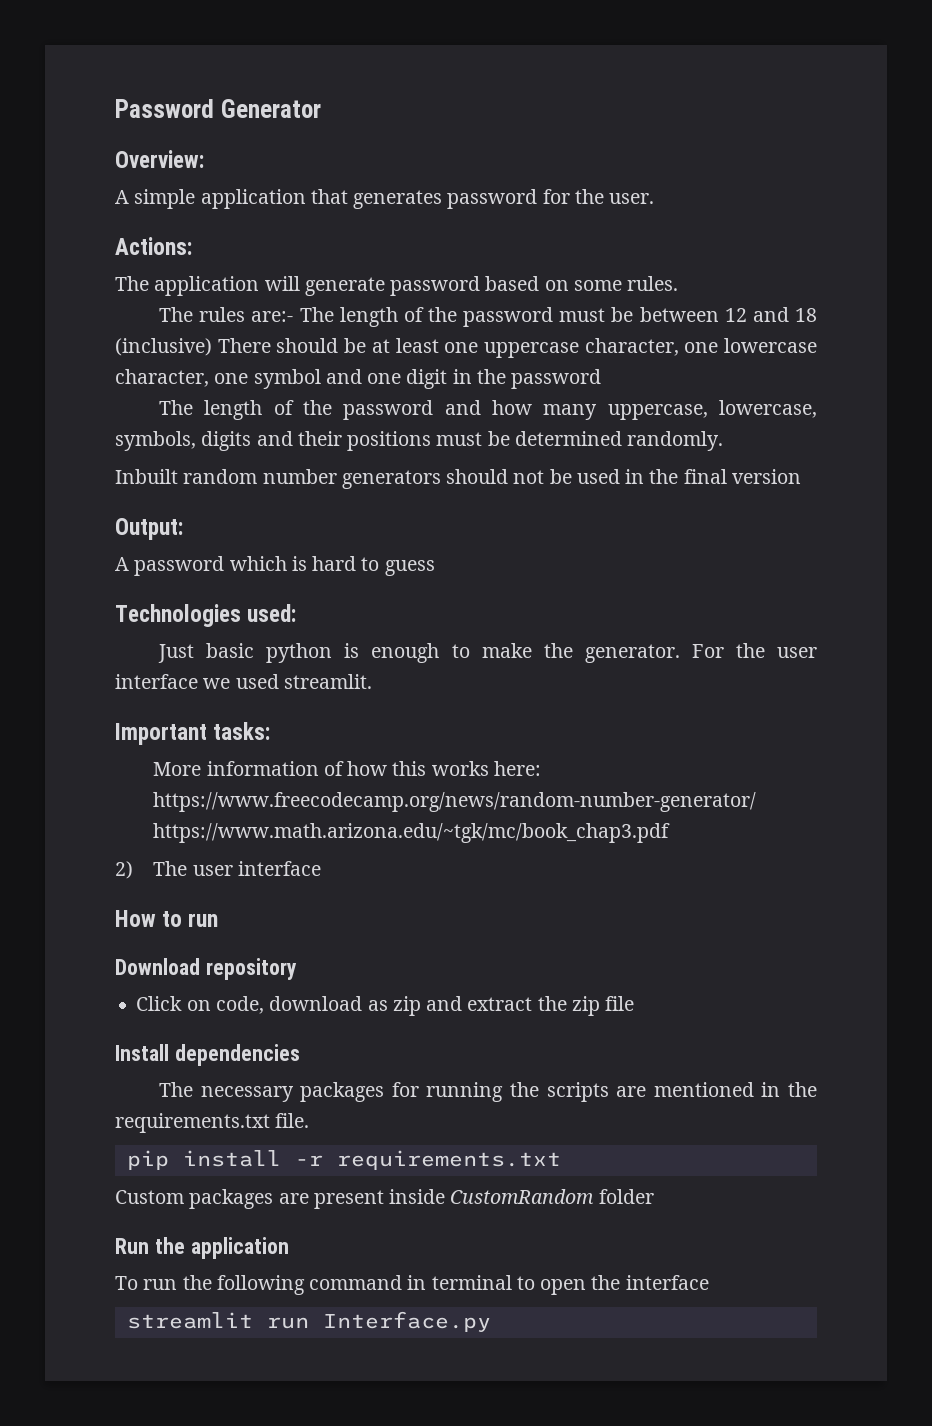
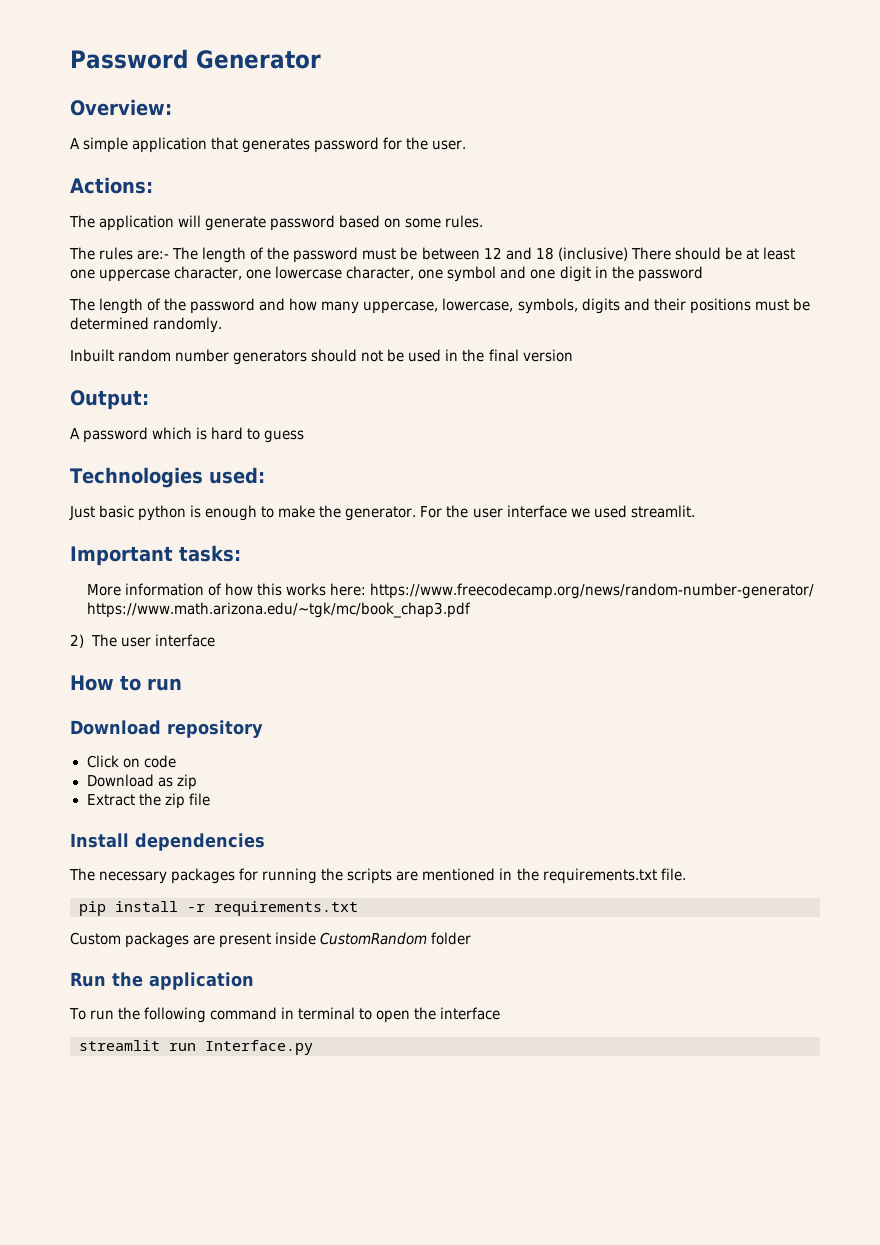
- Click on code, download as zip and extract the zip file
+ Click on code
+ Download as zip
+ Extract the zip file

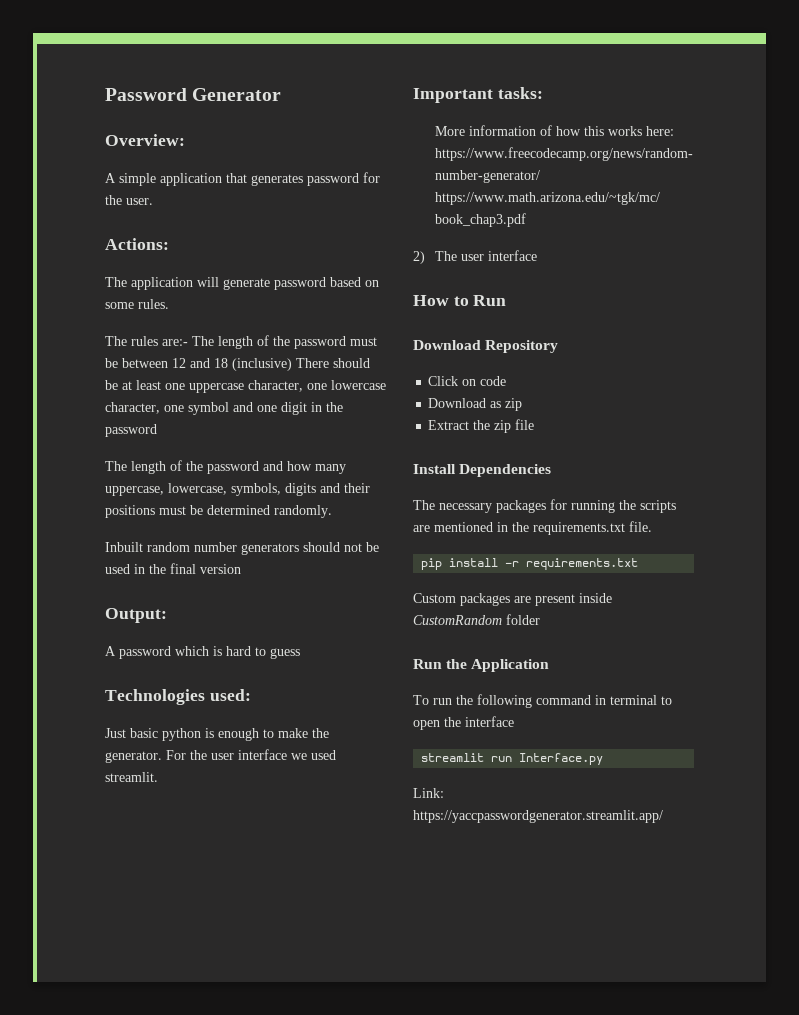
- How to run
- Download repository
+ How to Run
+ Download Repository
- Install dependencies
+ Install Dependencies
- Run the application
+ Run the Application
+ Link: https://yaccpasswordgenerator.streamlit.app/

